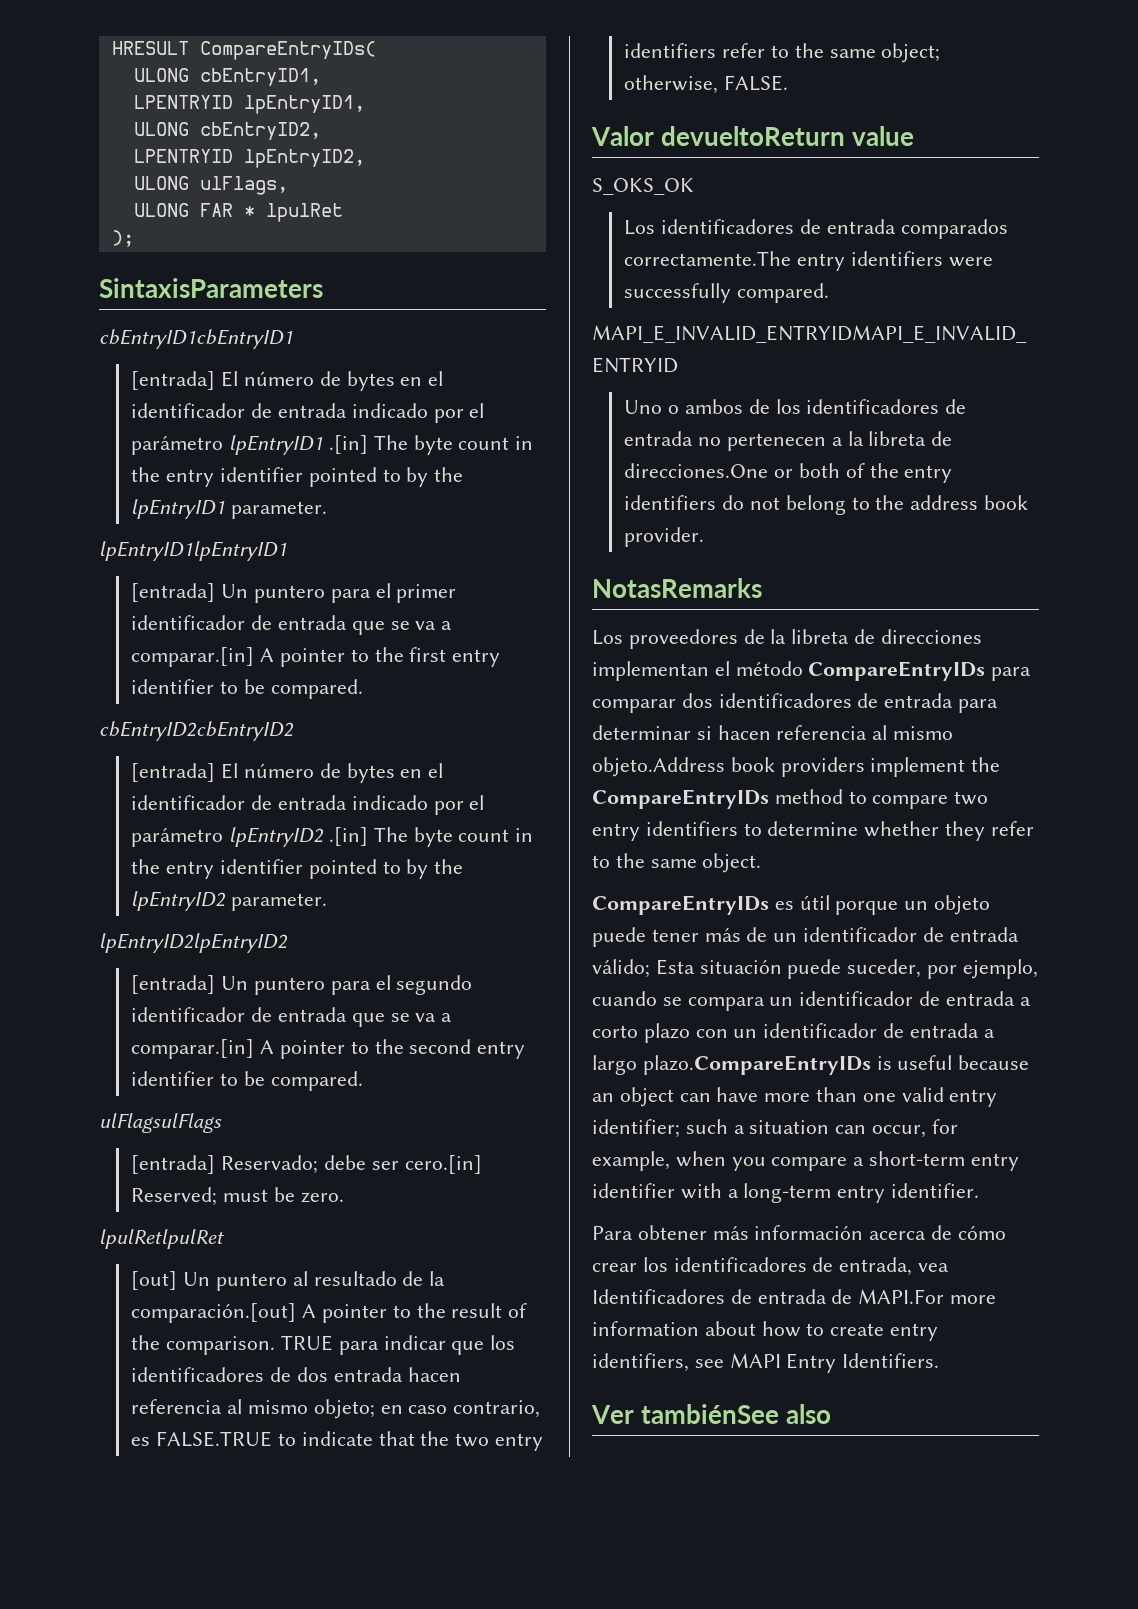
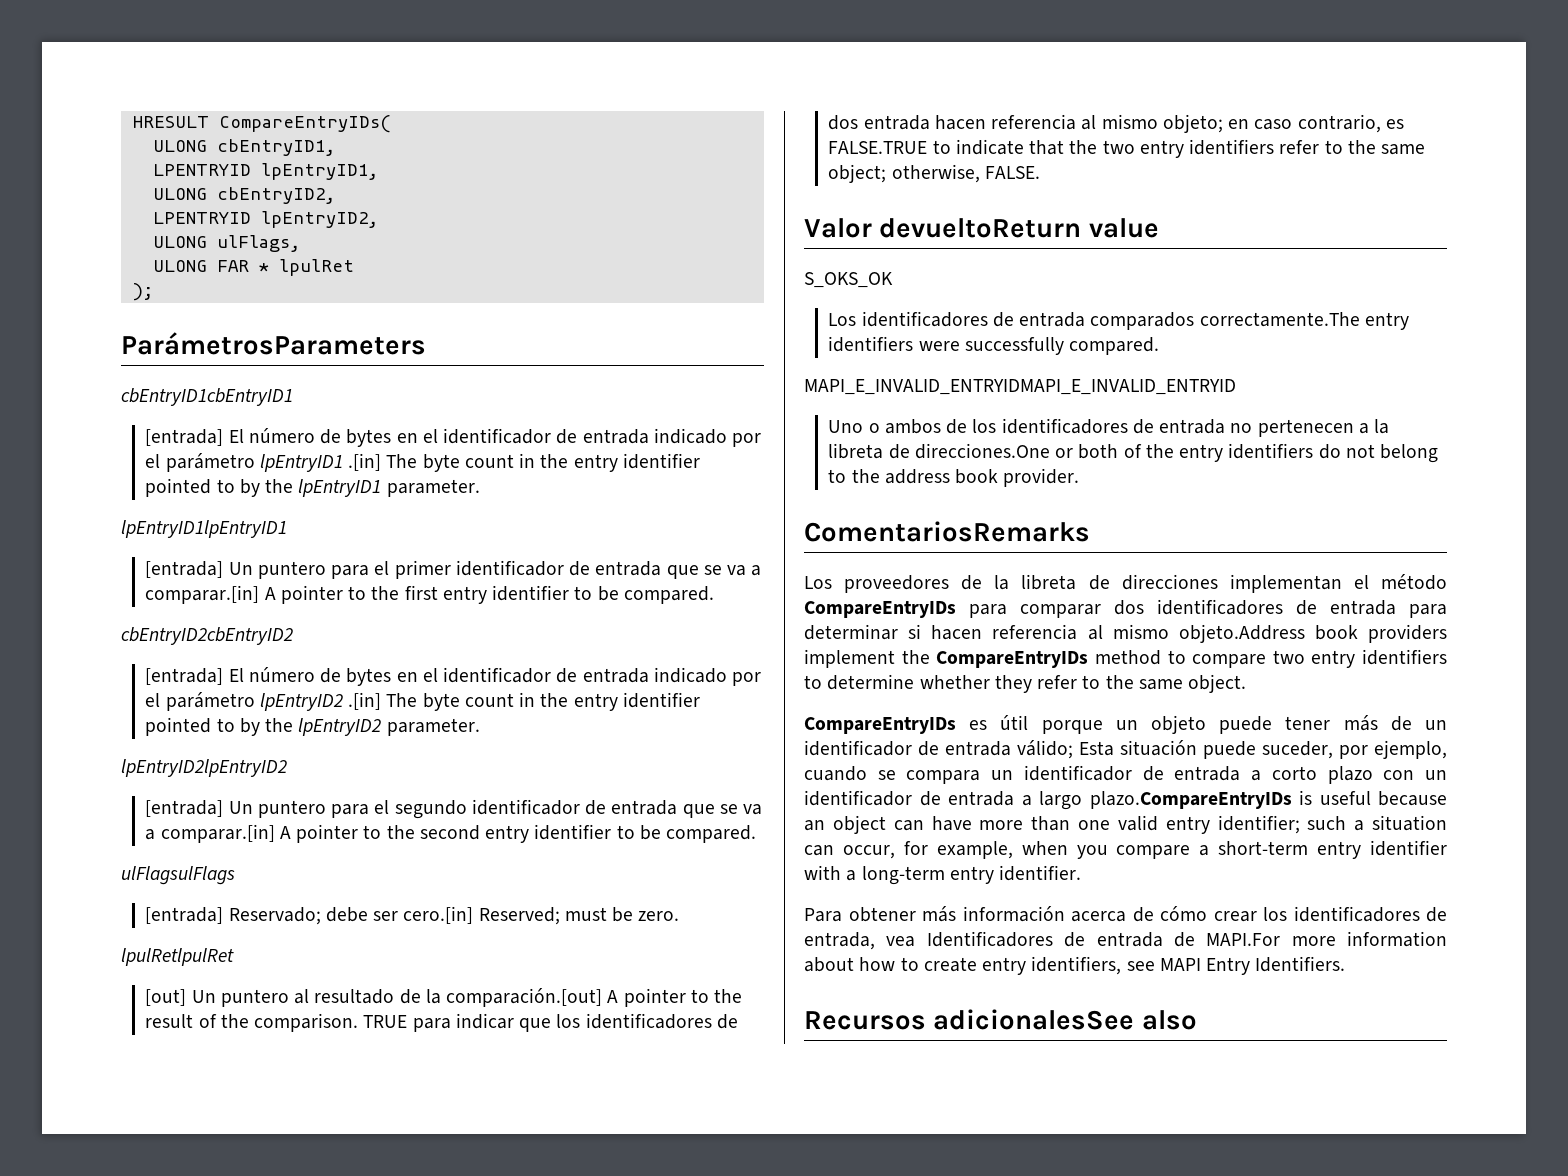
- SintaxisParameters
+ ParámetrosParameters
- NotasRemarks
+ ComentariosRemarks
- Ver tambiénSee also
+ Recursos adicionalesSee also

